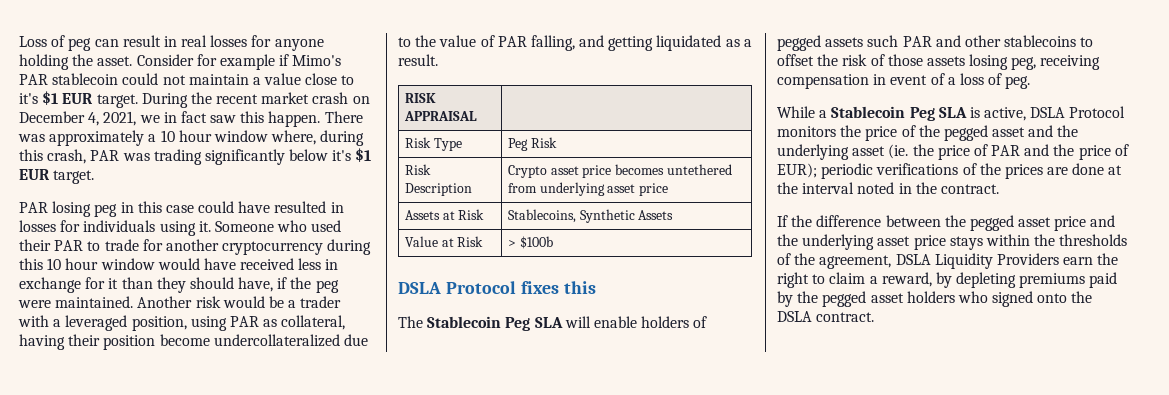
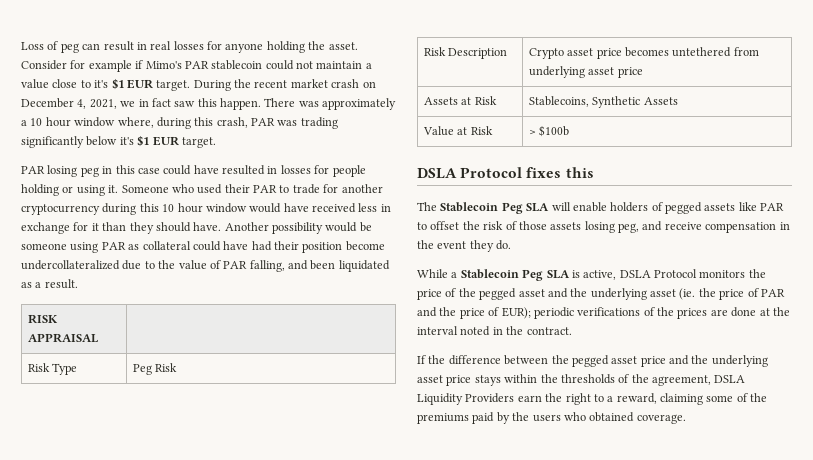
- PAR losing peg in this case could have resulted in losses for individuals using it.
+ PAR losing peg in this case could have resulted in losses for people holding or using it.
- Someone who used their PAR to trade for another cryptocurrency during this 10 hour window would have received less in exchange for it than they should have, if the peg were maintained. Another risk would be a trader with a leveraged position, using PAR as collateral, having their position become undercollateralized due to the value of PAR falling, and getting liquidated as a result.
+ Someone who used their PAR to trade for another cryptocurrency during this 10 hour window would have received less in exchange for it than they should have. Another possibility would be someone using PAR as collateral could have had their position become undercollateralized due to the value of PAR falling, and been liquidated as a result.
- The Stablecoin Peg SLA will enable holders of pegged assets such PAR and other stablecoins to offset the risk of those assets losing peg, receiving compensation in event of a loss of peg.
+ The Stablecoin Peg SLA will enable holders of pegged assets like PAR to offset the risk of those assets losing peg, and receive compensation in the event they do.
- If the difference between the pegged asset price and the underlying asset price stays within the thresholds of the agreement, DSLA Liquidity Providers earn the right to claim a reward, by depleting premiums paid by the pegged asset holders who signed onto the DSLA contract.
+ If the difference between the pegged asset price and the underlying asset price stays within the thresholds of the agreement, DSLA Liquidity Providers earn the right to a reward, claiming some of the premiums paid by the users who obtained coverage.

